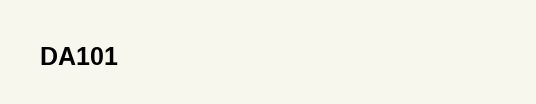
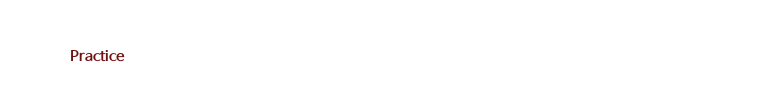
- DA101
+ Practice

